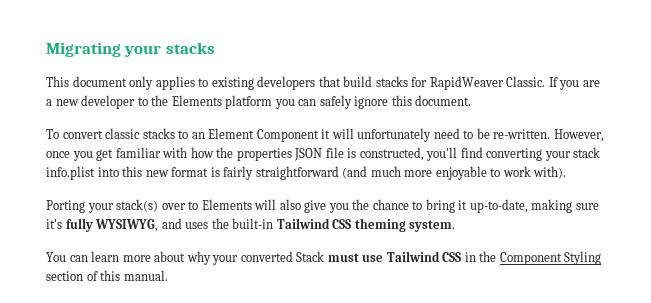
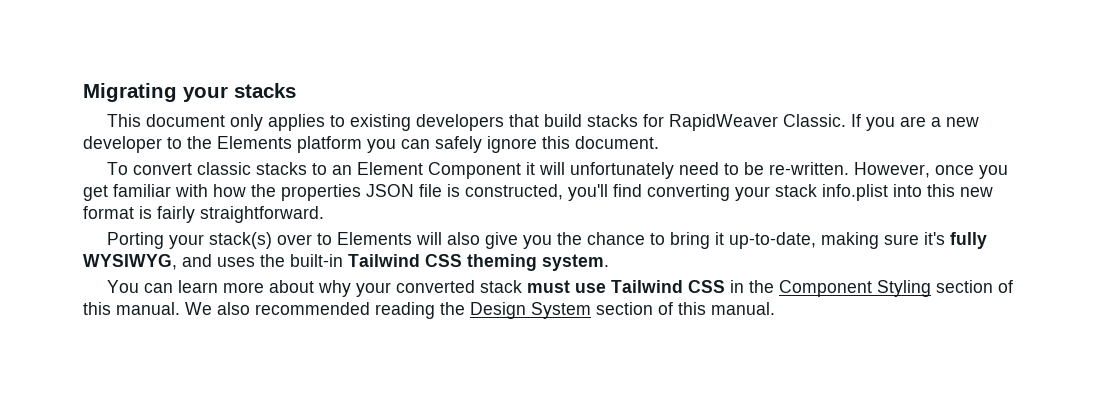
- However, once you get familiar with how the properties JSON file is constructed, you'll find converting your stack info.plist into this new format is fairly straightforward (and much more enjoyable to work with).
+ However, once you get familiar with how the properties JSON file is constructed, you'll find converting your stack info.plist into this new format is fairly straightforward.
- You can learn more about why your converted Stack must use Tailwind CSS in the Component Styling section of this manual.
+ You can learn more about why your converted stack must use Tailwind CSS in the Component Styling section of this manual.
+ We also recommended reading the Design System section of this manual.

